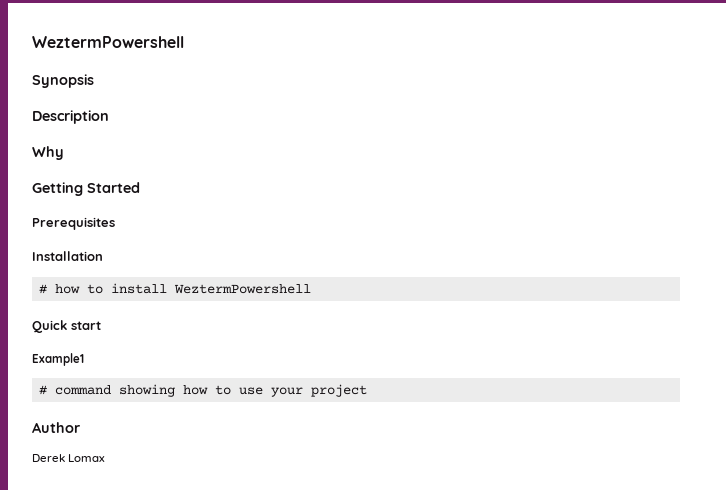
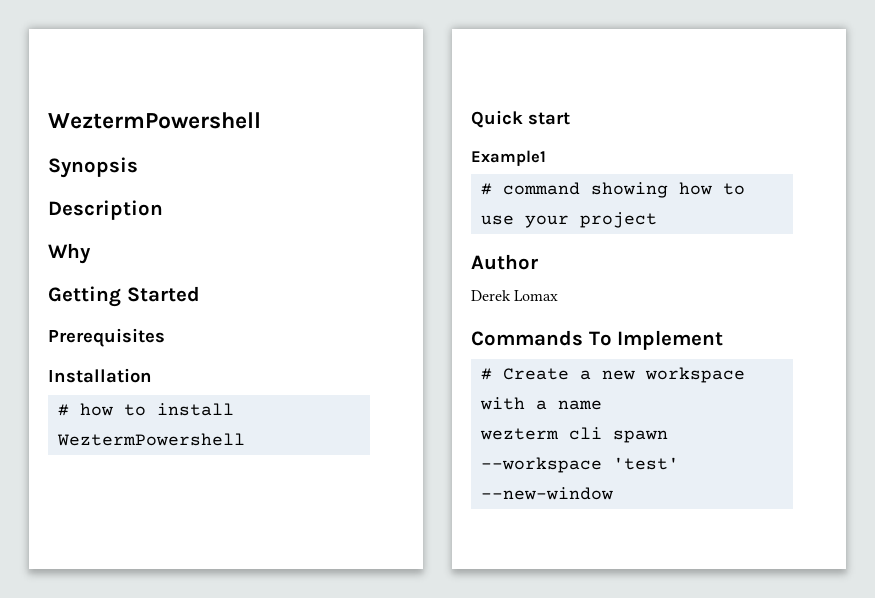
+ Commands To Implement
+ # Create a new workspace with a name
+ wezterm cli spawn --workspace 'test' --new-window

